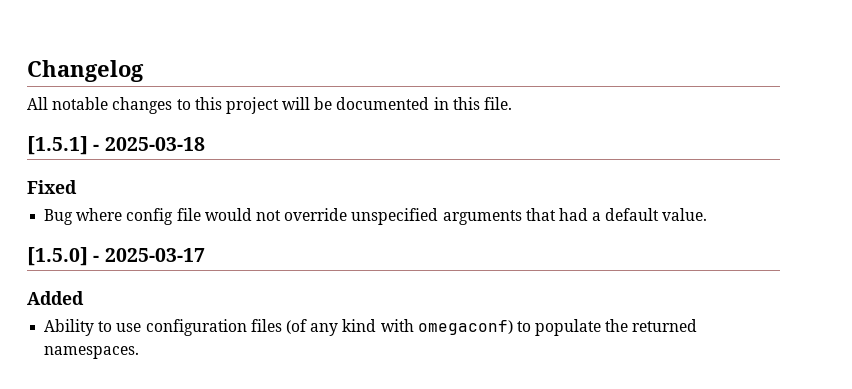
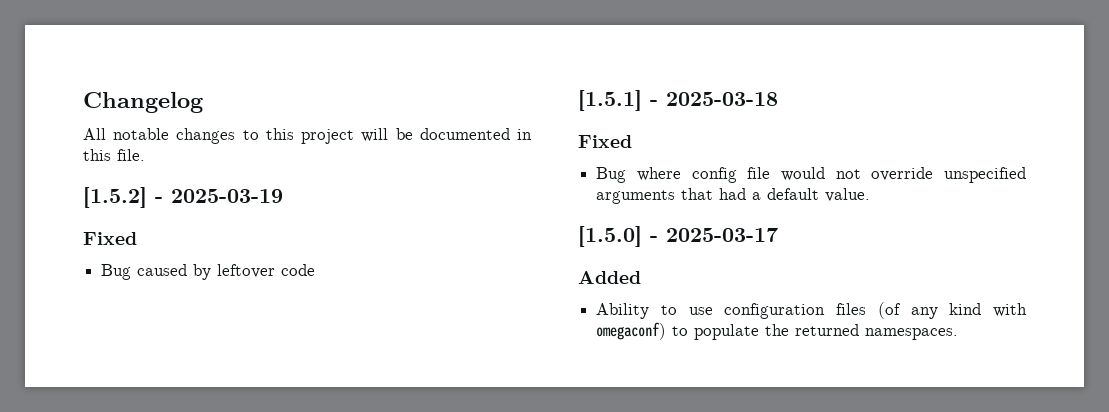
+ [1.5.2] - 2025-03-19
+ Fixed
+ Bug caused by leftover code

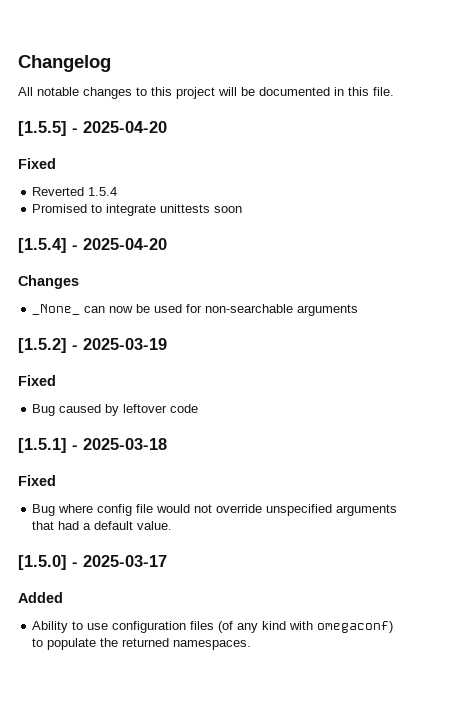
+ [1.5.5] - 2025-04-20
+ Fixed
+ Reverted 1.5.4
+ Promised to integrate unittests soon
+ [1.5.4] - 2025-04-20
+ Changes
+ _None_ can now be used for non-searchable arguments

